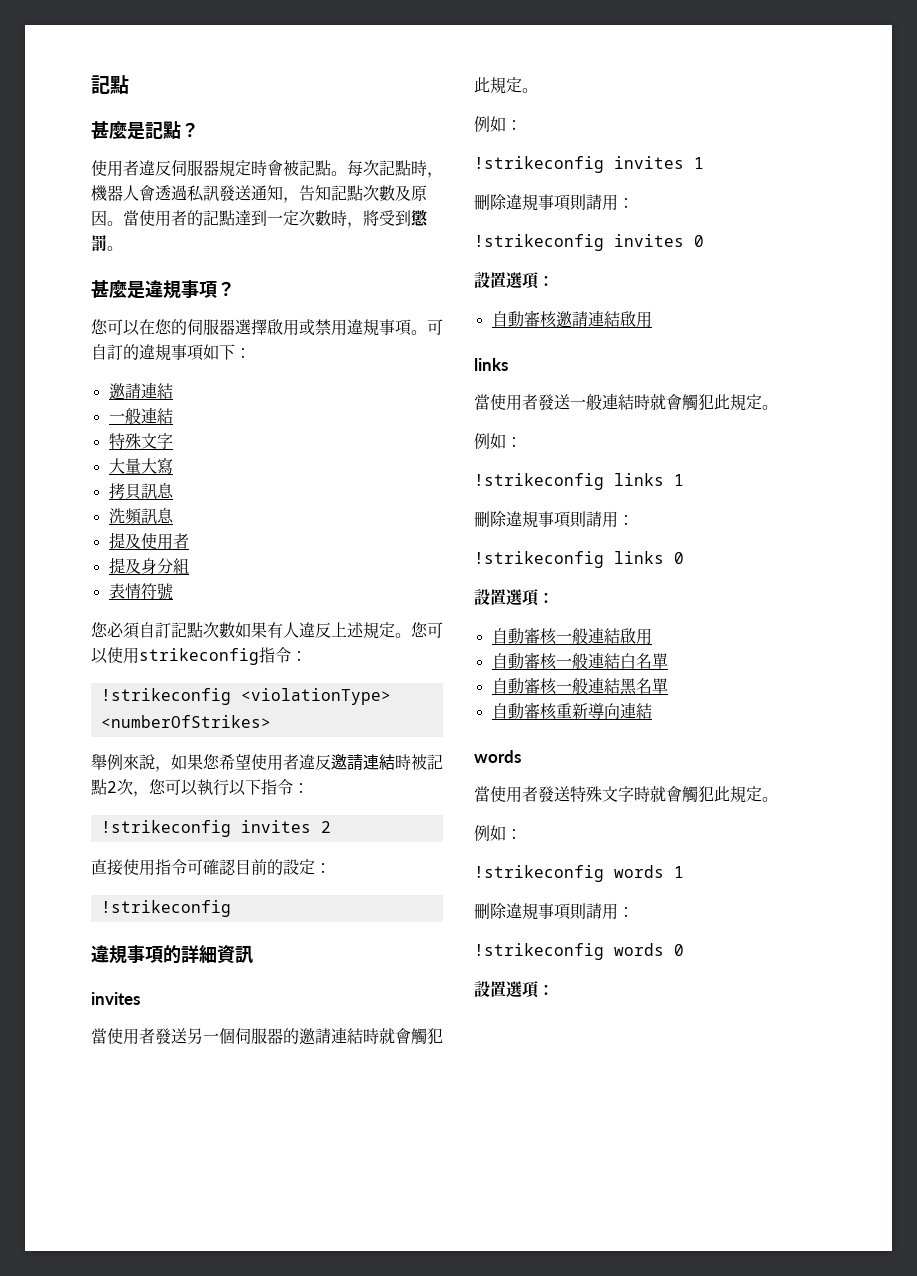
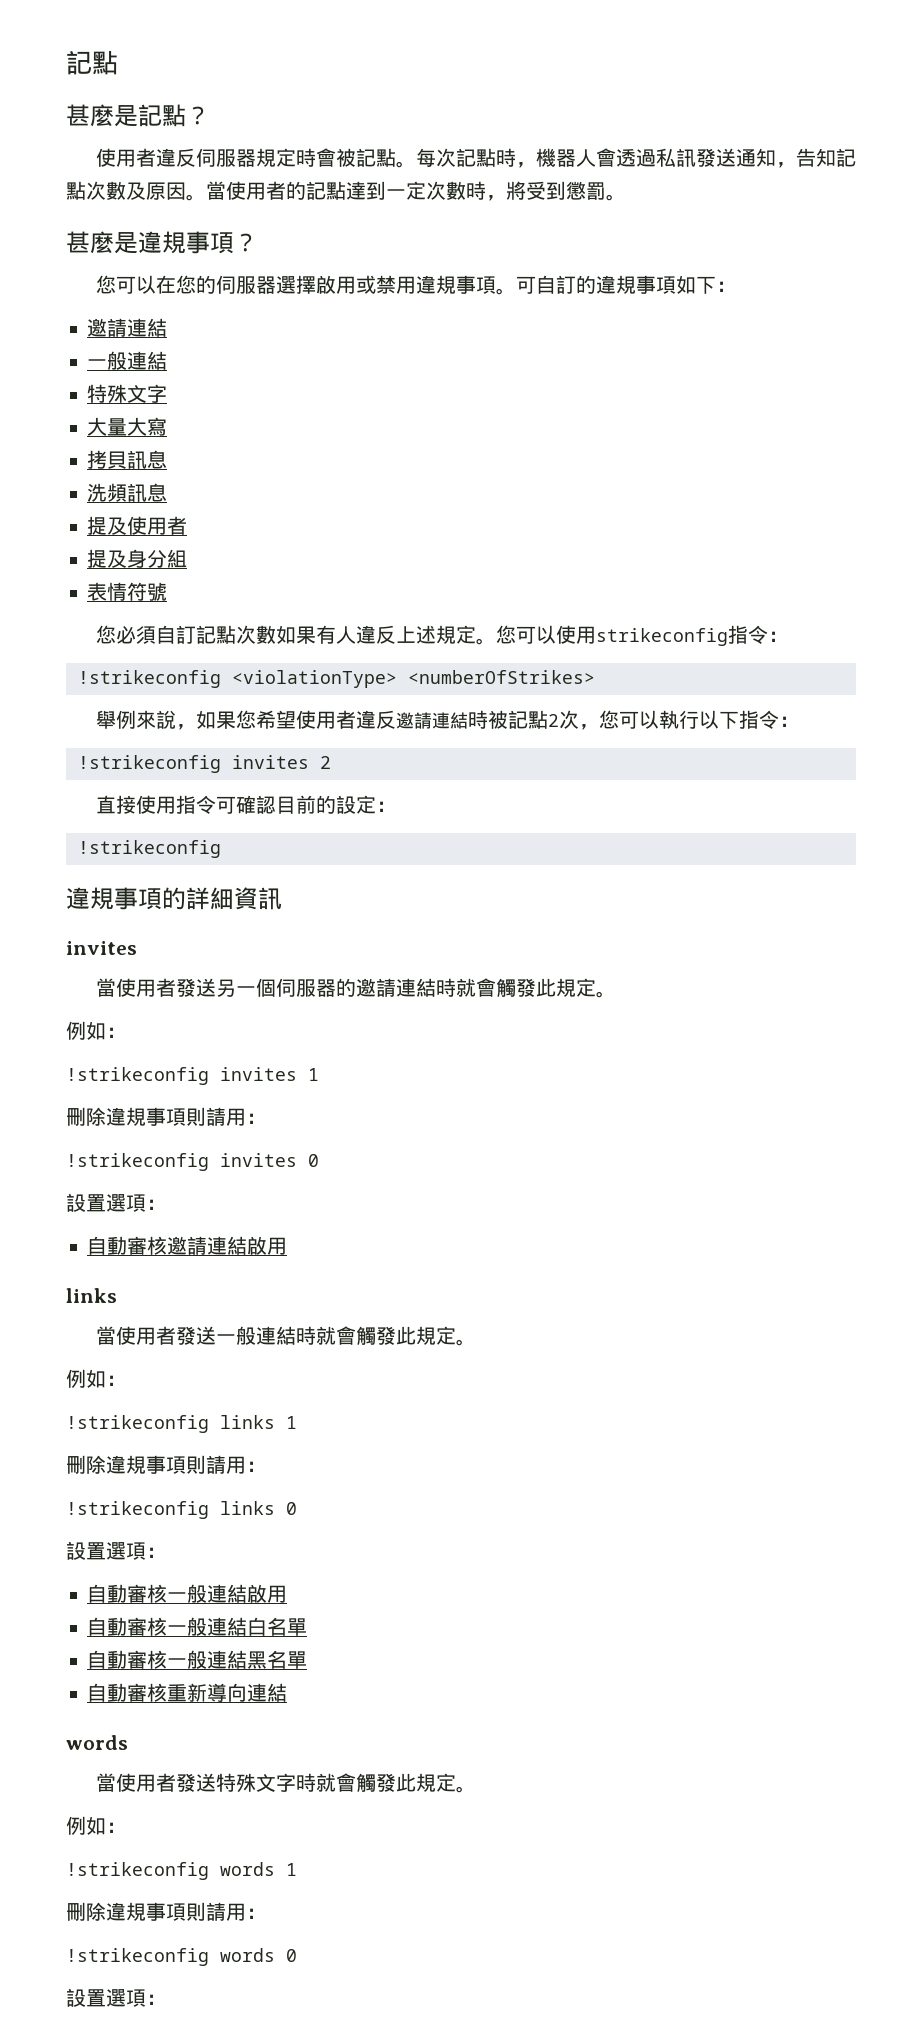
- 當使用者發送另一個伺服器的邀請連結時就會觸犯此規定。
+ 當使用者發送另一個伺服器的邀請連結時就會觸發此規定。
- 當使用者發送一般連結時就會觸犯此規定。
+ 當使用者發送一般連結時就會觸發此規定。
- 當使用者發送特殊文字時就會觸犯此規定。
+ 當使用者發送特殊文字時就會觸發此規定。

